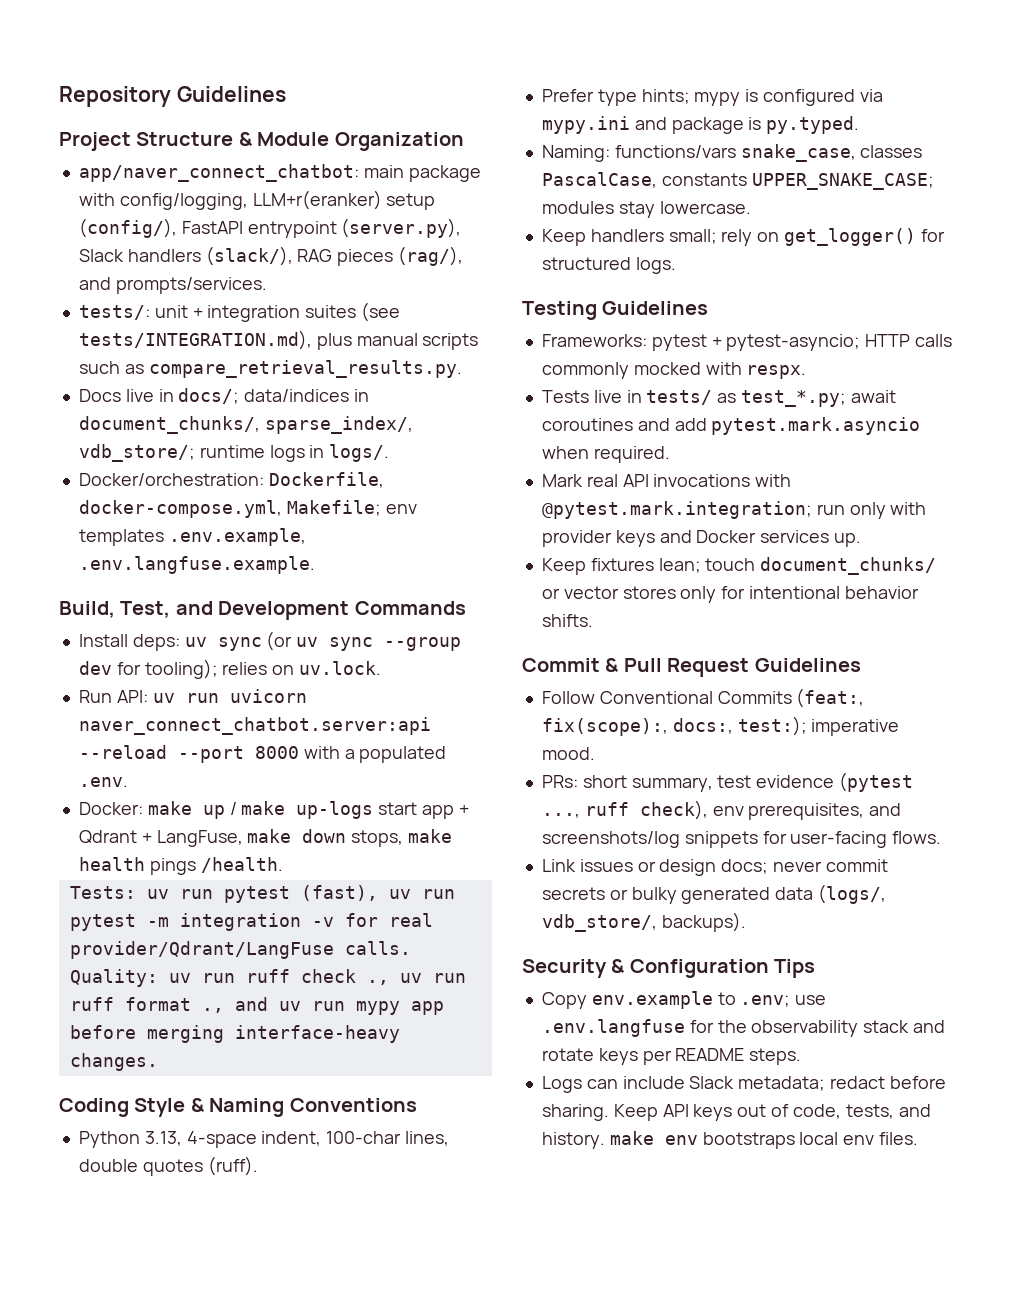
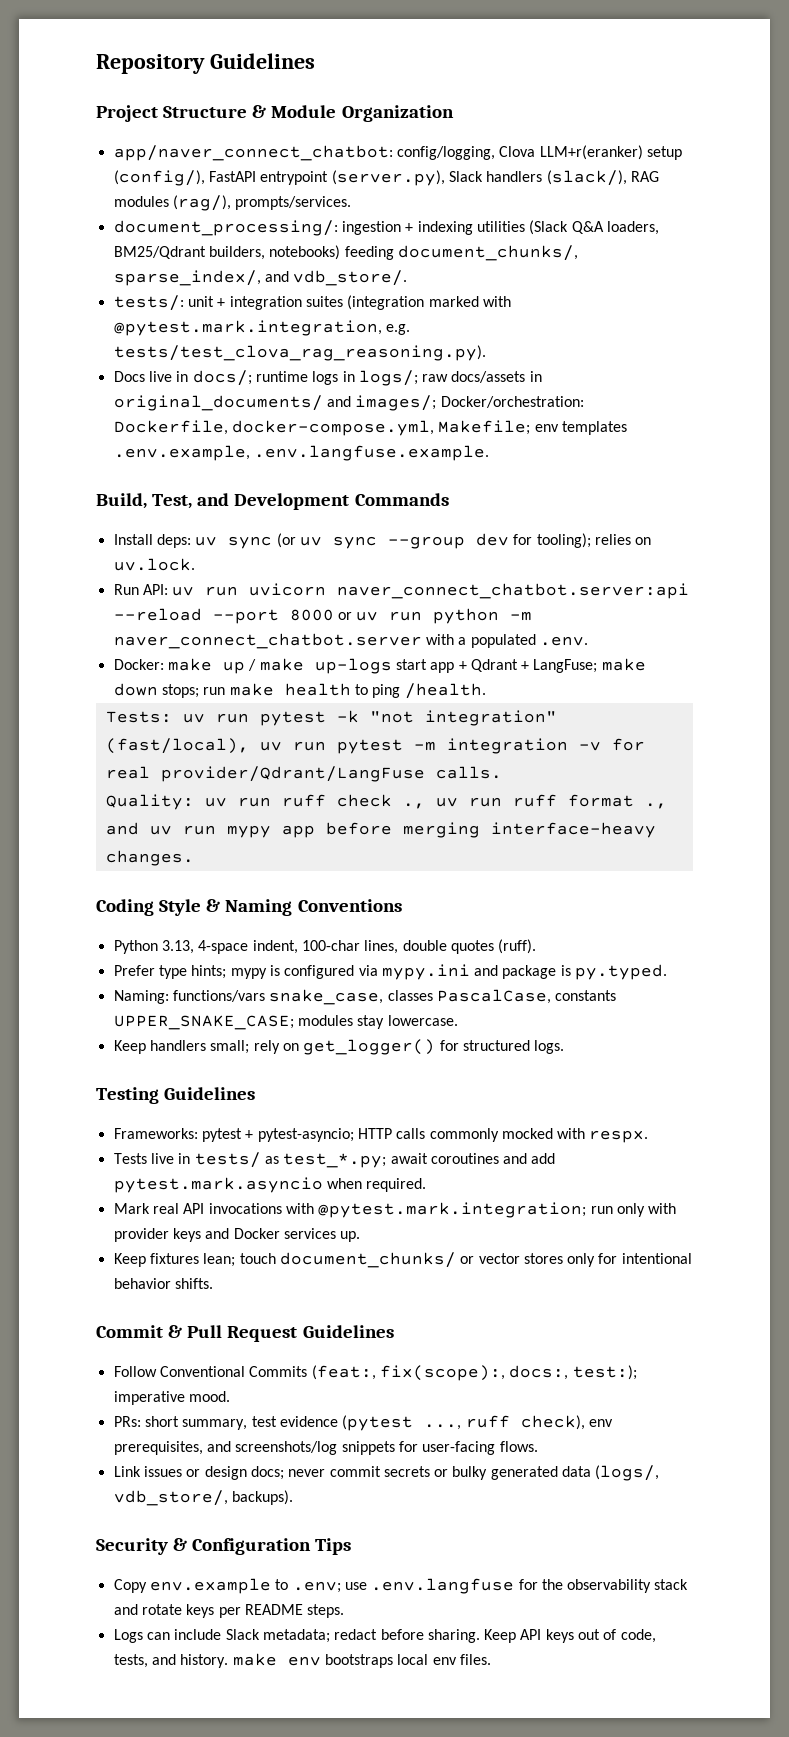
- app/naver_connect_chatbot: main package with config/logging, LLM+r(eranker) setup (config/), FastAPI entrypoint (server.py), Slack handlers (slack/), RAG pieces (rag/), and prompts/services.
+ app/naver_connect_chatbot: config/logging, Clova LLM+r(eranker) setup (config/), FastAPI entrypoint (server.py), Slack handlers (slack/), RAG modules (rag/), prompts/services.
+ document_processing/: ingestion + indexing utilities (Slack Q&A loaders, BM25/Qdrant builders, notebooks) feeding document_chunks/, sparse_index/, and vdb_store/.
- tests/: unit + integration suites (see tests/INTEGRATION.md), plus manual scripts such as compare_retrieval_results.py.
- Docs live in docs/; data/indices in document_chunks/, sparse_index/, vdb_store/; runtime logs in logs/.
- Docker/orchestration: Dockerfile, docker-compose.yml, Makefile; env templates .env.example, .env.langfuse.example.
+ tests/: unit + integration suites (integration marked with @pytest.mark.integration, e.g. tests/test_clova_rag_reasoning.py).
+ Docs live in docs/; runtime logs in logs/; raw docs/assets in original_documents/ and images/; Docker/orchestration: Dockerfile, docker-compose.yml, Makefile; env templates .env.example, .env.langfuse.example.
- Run API: uv run uvicorn naver_connect_chatbot.server:api --reload --port 8000 with a populated .env.
+ Run API: uv run uvicorn naver_connect_chatbot.server:api --reload --port 8000 or uv run python -m naver_connect_chatbot.server with a populated .env.
- Docker: make up / make up-logs start app + Qdrant + LangFuse, make down stops, make health pings /health.
+ Docker: make up / make up-logs start app + Qdrant + LangFuse; make down stops; run make health to ping /health.
- Tests: uv run pytest (fast), uv run pytest -m integration -v for real provider/Qdrant/LangFuse calls.
+ Tests: uv run pytest -k "not integration" (fast/local), uv run pytest -m integration -v for real provider/Qdrant/LangFuse calls.

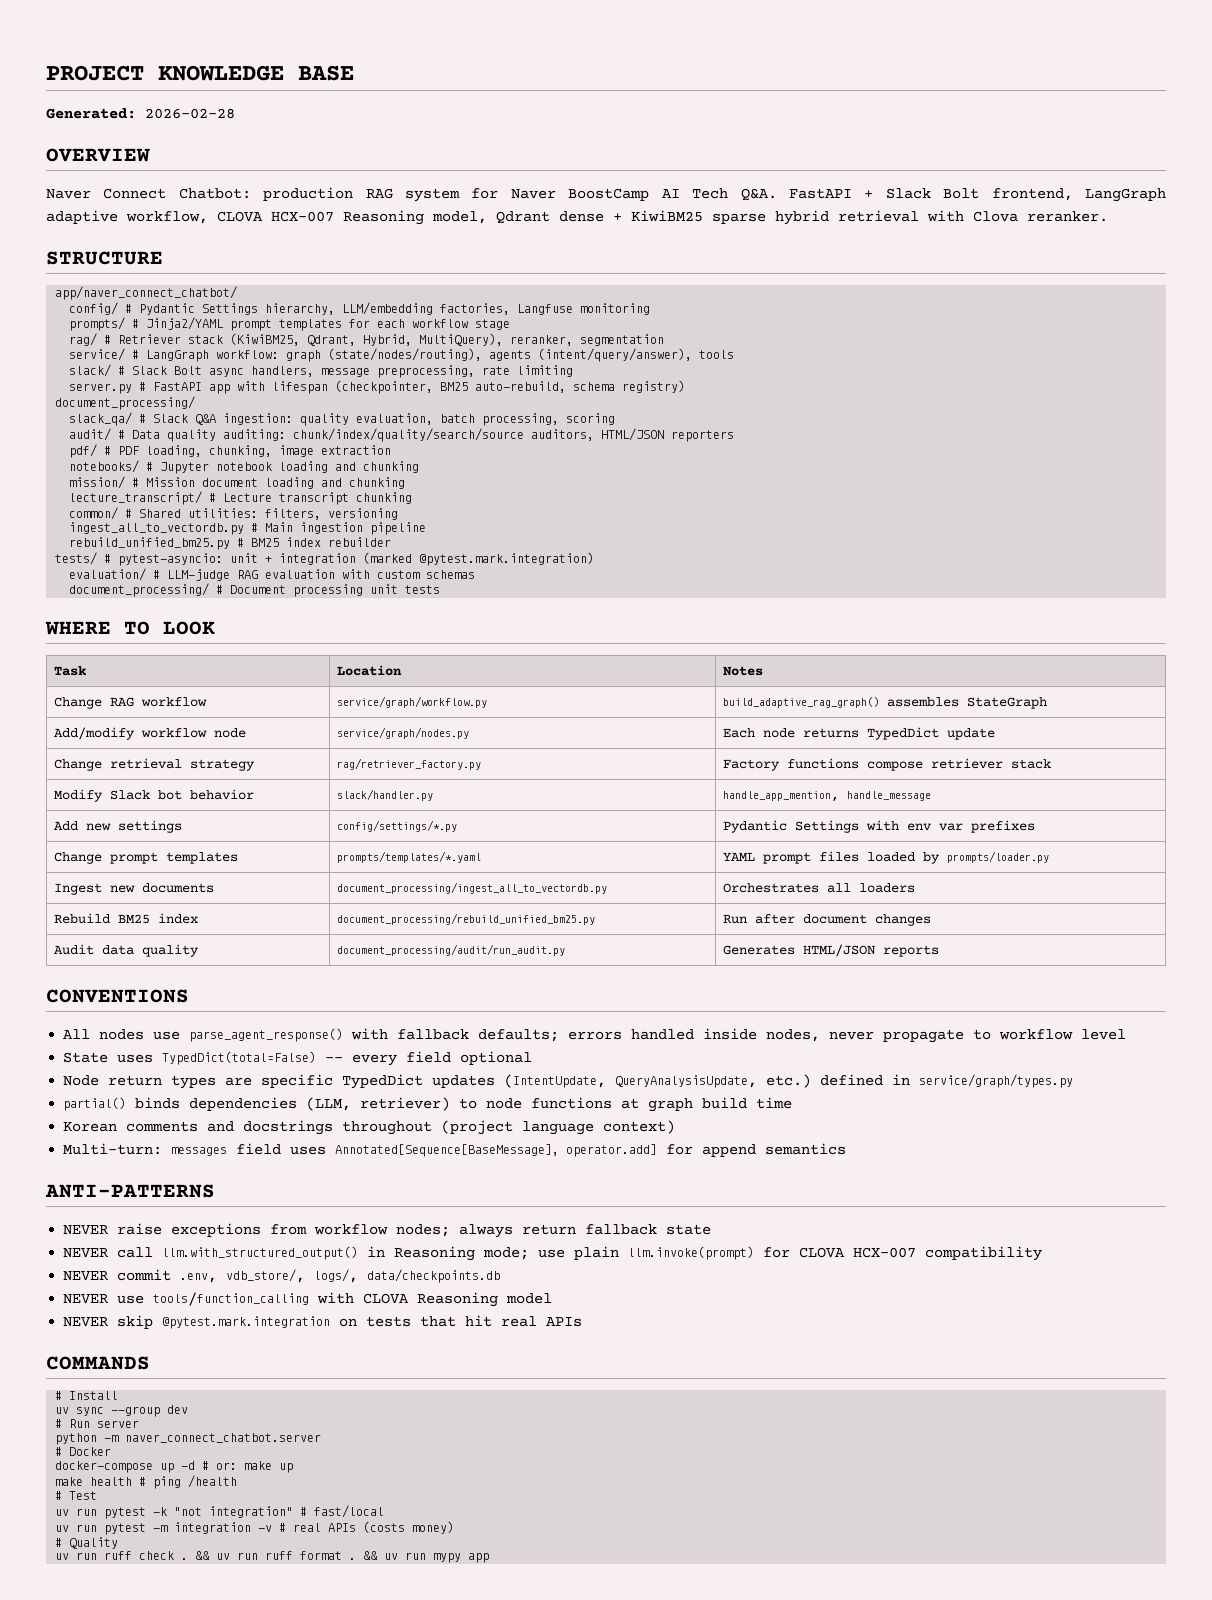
- Repository Guidelines
- Project Structure & Module Organization
- app/naver_connect_chatbot: config/logging, Clova LLM+r(eranker) setup (config/), FastAPI entrypoint (server.py), Slack handlers (slack/), RAG modules (rag/), prompts/services.
- document_processing/: ingestion + indexing utilities (Slack Q&A loaders, BM25/Qdrant builders, notebooks) feeding document_chunks/, sparse_index/, and vdb_store/.
- tests/: unit + integration suites (integration marked with @pytest.mark.integration, e.g. tests/test_clova_rag_reasoning.py).
- Docs live in docs/; runtime logs in logs/; raw docs/assets in original_documents/ and images/; Docker/orchestration: Dockerfile, docker-compose.yml, Makefile; env templates .env.example, .env.langfuse.example.
- Build, Test, and Development Commands
- Install deps: uv sync (or uv sync --group dev for tooling); relies on uv.lock.
- Run API: uv run uvicorn naver_connect_chatbot.server:api --reload --port 8000 or uv run python -m naver_connect_chatbot.server with a populated .env.
- Docker: make up / make up-logs start app + Qdrant + LangFuse; make down stops; run make health to ping /health.
- Tests: uv run pytest -k "not integration" (fast/local), uv run pytest -m integration -v for real provider/Qdrant/LangFuse calls.
- Quality: uv run ruff check ., uv run ruff format ., and uv run mypy app before merging interface-heavy changes.
- Coding Style & Naming Conventions
- Python 3.13, 4-space indent, 100-char lines, double quotes (ruff).
- Prefer type hints; mypy is configured via mypy.ini and package is py.typed.
- Naming: functions/vars snake_case, classes PascalCase, constants UPPER_SNAKE_CASE; modules stay lowercase.
- Keep handlers small; rely on get_logger() for structured logs.
- Testing Guidelines
- Frameworks: pytest + pytest-asyncio; HTTP calls commonly mocked with respx.
- Tests live in tests/ as test_*.py; await coroutines and add pytest.mark.asyncio when required.
- Mark real API invocations with @pytest.mark.integration; run only with provider keys and Docker services up.
- Keep fixtures lean; touch document_chunks/ or vector stores only for intentional behavior shifts.
- Commit & Pull Request Guidelines
- Follow Conventional Commits (feat:, fix(scope):, docs:, test:); imperative mood.
- PRs: short summary, test evidence (pytest ..., ruff check), env prerequisites, and screenshots/log snippets for user-facing flows.
- Link issues or design docs; never commit secrets or bulky generated data (logs/, vdb_store/, backups).
- Security & Configuration Tips
- Copy env.example to .env; use .env.langfuse for the observability stack and rotate keys per README steps.
- Logs can include Slack metadata; redact before sharing. Keep API keys out of code, tests, and history. make env bootstraps local env files.
+ PROJECT KNOWLEDGE BASE
+ Generated: 2026-02-28
+ OVERVIEW
+ Naver Connect Chatbot: production RAG system for Naver BoostCamp AI Tech Q&A. FastAPI + Slack Bolt frontend, LangGraph adaptive workflow, CLOVA HCX-007 Reasoning model, Qdrant dense + KiwiBM25 sparse hybrid retrieval with Clova reranker.
+ STRUCTURE
+ app/naver_connect_chatbot/
+ config/ # Pydantic Settings hierarchy, LLM/embedding factories, Langfuse monitoring
+ prompts/ # Jinja2/YAML prompt templates for each workflow stage
+ rag/ # Retriever stack (KiwiBM25, Qdrant, Hybrid, MultiQuery), reranker, segmentation
+ service/ # LangGraph workflow: graph (state/nodes/routing), agents (intent/query/answer), tools
+ slack/ # Slack Bolt async handlers, message preprocessing, rate limiting
+ server.py # FastAPI app with lifespan (checkpointer, BM25 auto-rebuild, schema registry)
+ document_processing/
+ slack_qa/ # Slack Q&A ingestion: quality evaluation, batch processing, scoring
+ audit/ # Data quality auditing: chunk/index/quality/search/source auditors, HTML/JSON reporters
+ pdf/ # PDF loading, chunking, image extraction
+ notebooks/ # Jupyter notebook loading and chunking
+ mission/ # Mission document loading and chunking
+ lecture_transcript/ # Lecture transcript chunking
+ common/ # Shared utilities: filters, versioning
+ ingest_all_to_vectordb.py # Main ingestion pipeline
+ rebuild_unified_bm25.py # BM25 index rebuilder
+ tests/ # pytest-asyncio: unit + integration (marked @pytest.mark.integration)
+ evaluation/ # LLM-judge RAG evaluation with custom schemas
+ document_processing/ # Document processing unit tests
+ WHERE TO LOOK
+ Task | Location | Notes
+ Change RAG workflow | service/graph/workflow.py | build_adaptive_rag_graph() assembles StateGraph
+ Add/modify workflow node | service/graph/nodes.py | Each node returns TypedDict update
+ Change retrieval strategy | rag/retriever_factory.py | Factory functions compose retriever stack
+ Modify Slack bot behavior | slack/handler.py | handle_app_mention, handle_message
+ Add new settings | config/settings/*.py | Pydantic Settings with env var prefixes
+ Change prompt templates | prompts/templates/*.yaml | YAML prompt files loaded by prompts/loader.py
+ Ingest new documents | document_processing/ingest_all_to_vectordb.py | Orchestrates all loaders
+ Rebuild BM25 index | document_processing/rebuild_unified_bm25.py | Run after document changes
+ Audit data quality | document_processing/audit/run_audit.py | Generates HTML/JSON reports
+ CONVENTIONS
+ All nodes use parse_agent_response() with fallback defaults; errors handled inside nodes, never propagate to workflow level
+ State uses TypedDict(total=False) -- every field optional
+ Node return types are specific TypedDict updates (IntentUpdate, QueryAnalysisUpdate, etc.) defined in service/graph/types.py
+ partial() binds dependencies (LLM, retriever) to node functions at graph build time
+ Korean comments and docstrings throughout (project language context)
+ Multi-turn: messages field uses Annotated[Sequence[BaseMessage], operator.add] for append semantics
+ ANTI-PATTERNS
+ NEVER raise exceptions from workflow nodes; always return fallback state
+ NEVER call llm.with_structured_output() in Reasoning mode; use plain llm.invoke(prompt) for CLOVA HCX-007 compatibility
+ NEVER commit .env, vdb_store/, logs/, data/checkpoints.db
+ NEVER use tools/function_calling with CLOVA Reasoning model
+ NEVER skip @pytest.mark.integration on tests that hit real APIs
+ COMMANDS
+ # Install
+ uv sync --group dev
+ # Run server
+ python -m naver_connect_chatbot.server
+ # Docker
+ docker-compose up -d # or: make up
+ make health # ping /health
+ # Test
+ uv run pytest -k "not integration" # fast/local
+ uv run pytest -m integration -v # real APIs (costs money)
+ # Quality
+ uv run ruff check . && uv run ruff format . && uv run mypy app

